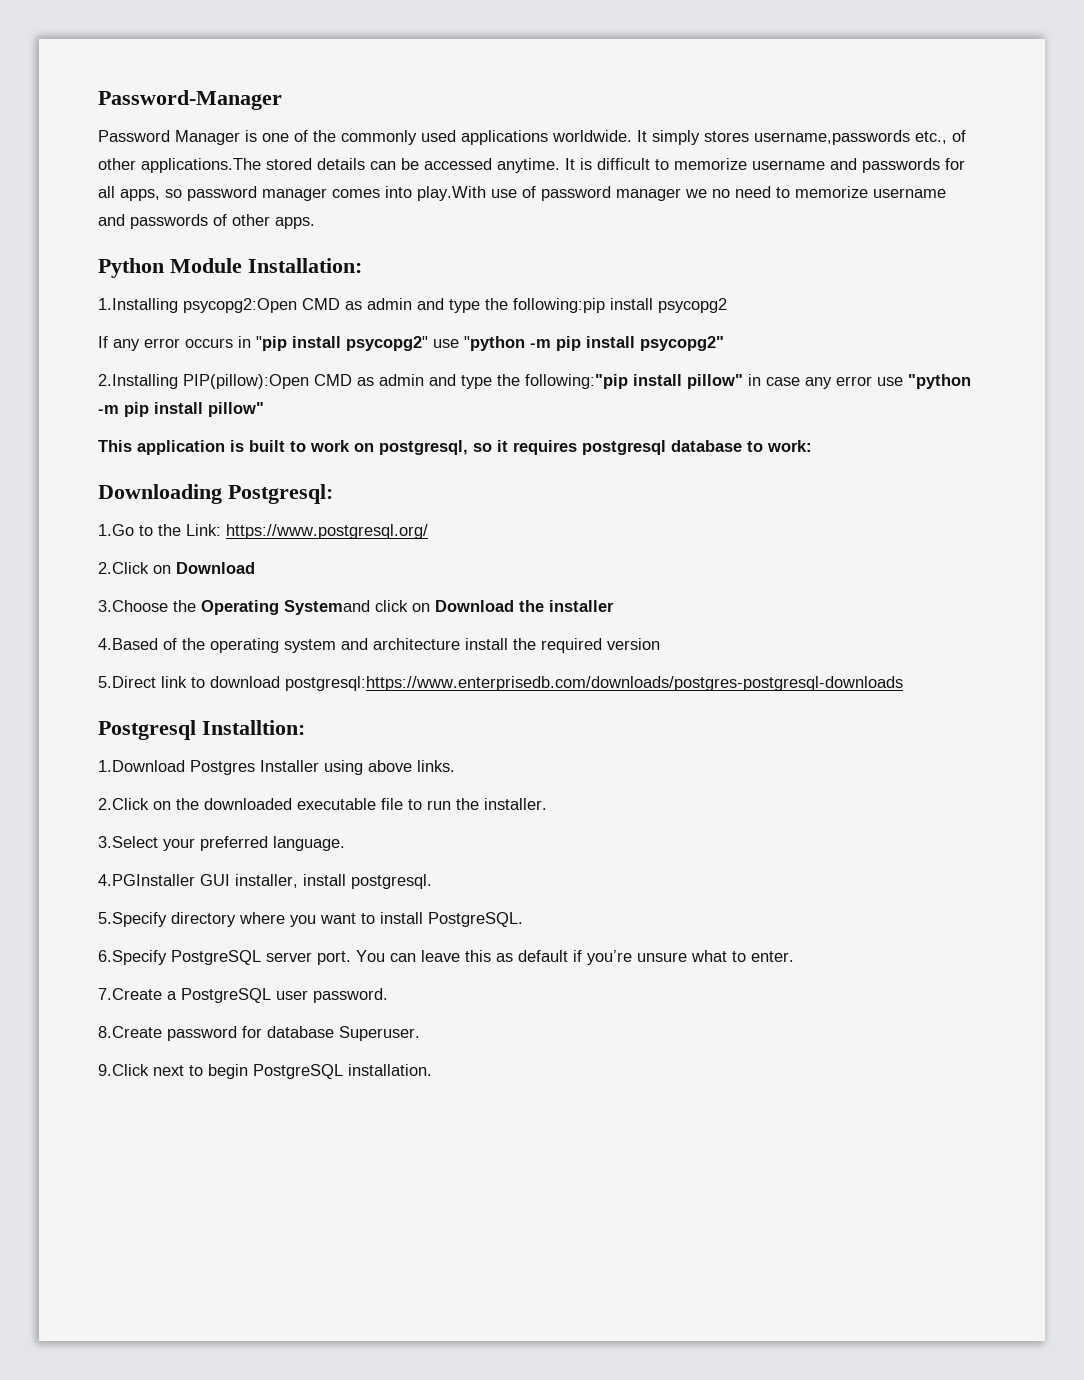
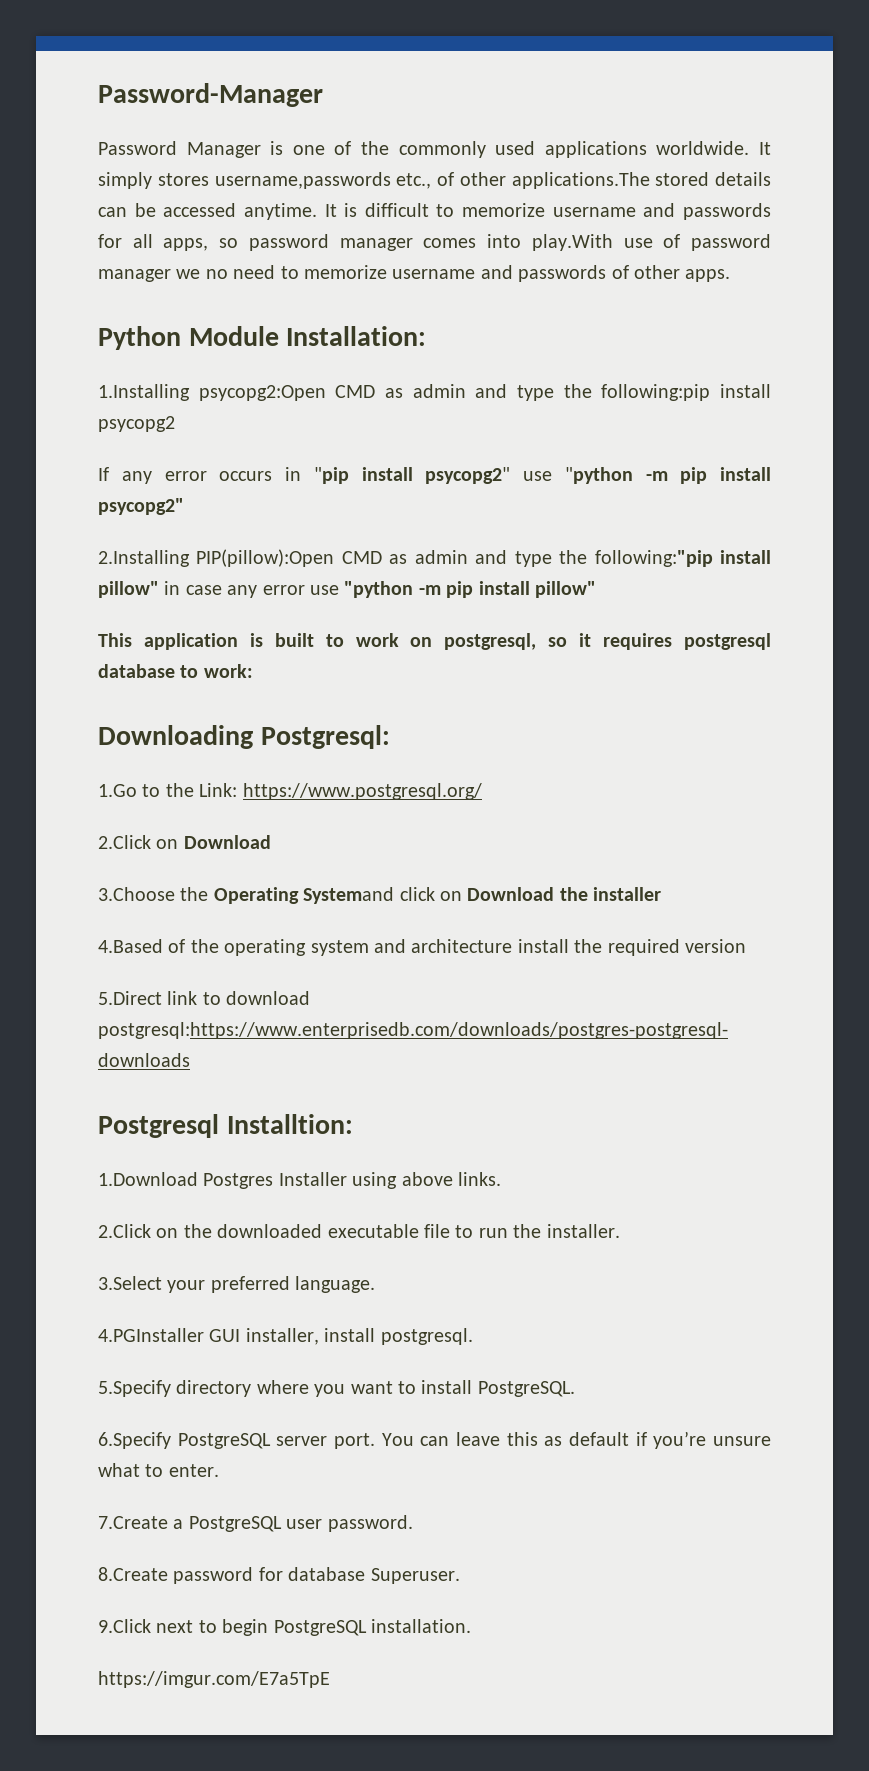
+ https://imgur.com/E7a5TpE

